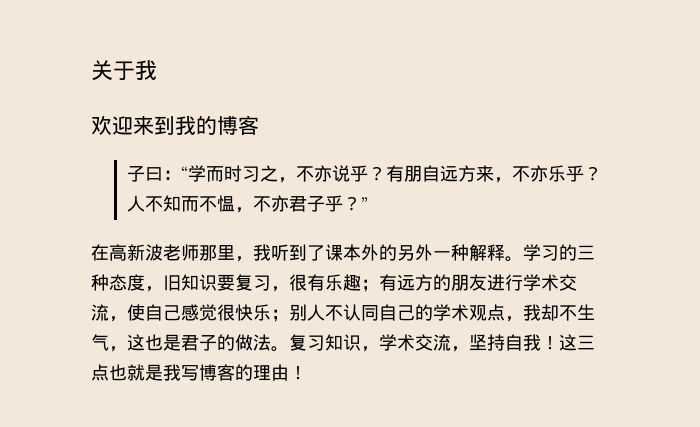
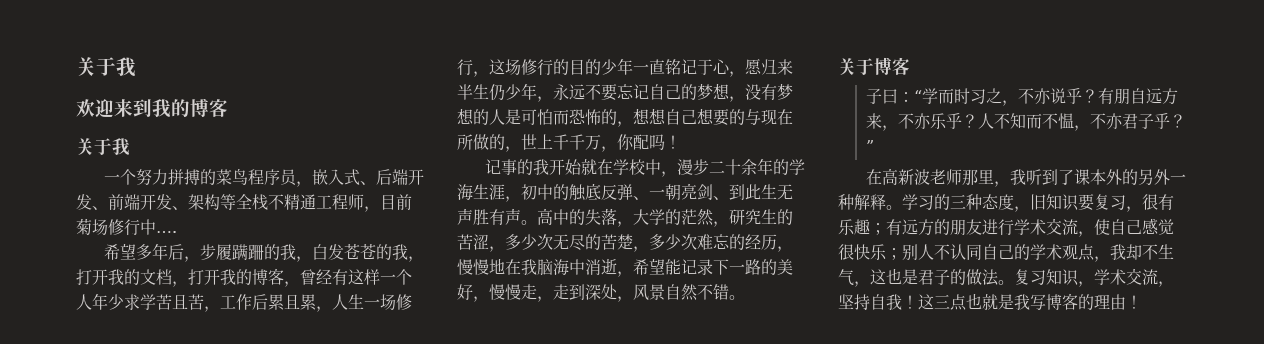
  欢迎来到我的博客
+ 关于我
+ 一个努力拼搏的菜鸟程序员，嵌入式、后端开发、前端开发、架构等全栈不精通工程师，目前菊场修行中….
+ 希望多年后，步履蹒跚的我，白发苍苍的我，打开我的文档，打开我的博客，曾经有这样一个人年少求学苦且苦，工作后累且累，人生一场修行，这场修行的目的少年一直铭记于心，愿归来半生仍少年，永远不要忘记自己的梦想，没有梦想的人是可怕而恐怖的，想想自己想要的与现在所做的，世上千千万，你配吗！
+ 记事的我开始就在学校中，漫步二十余年的学海生涯，初中的触底反弹、一朝亮剑、到此生无声胜有声。高中的失落，大学的茫然，研究生的苦涩，多少次无尽的苦楚，多少次难忘的经历，慢慢地在我脑海中消逝，希望能记录下一路的美好，慢慢走，走到深处，风景自然不错。
+ 关于博客

